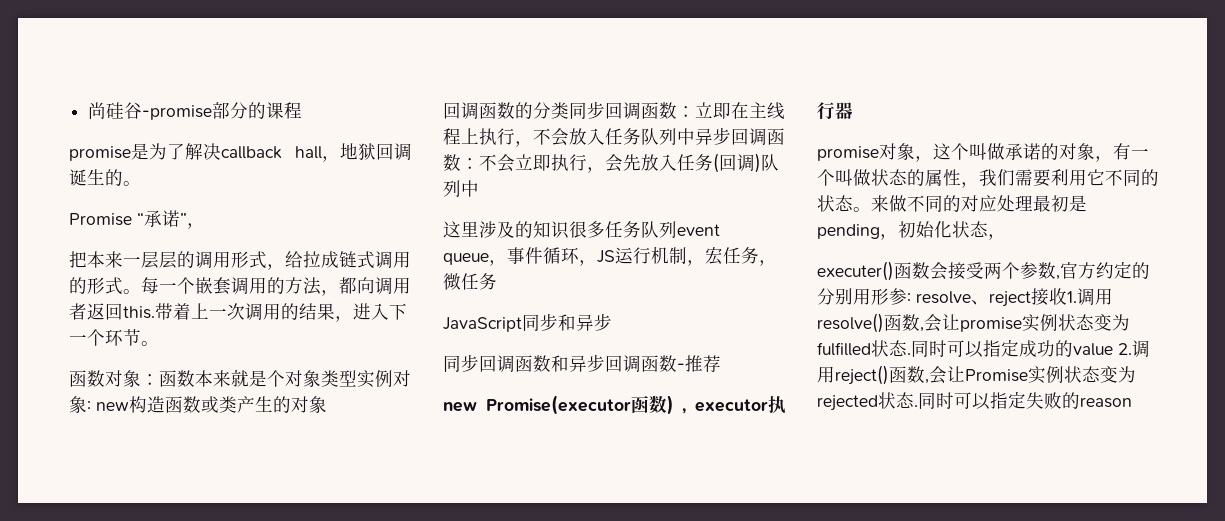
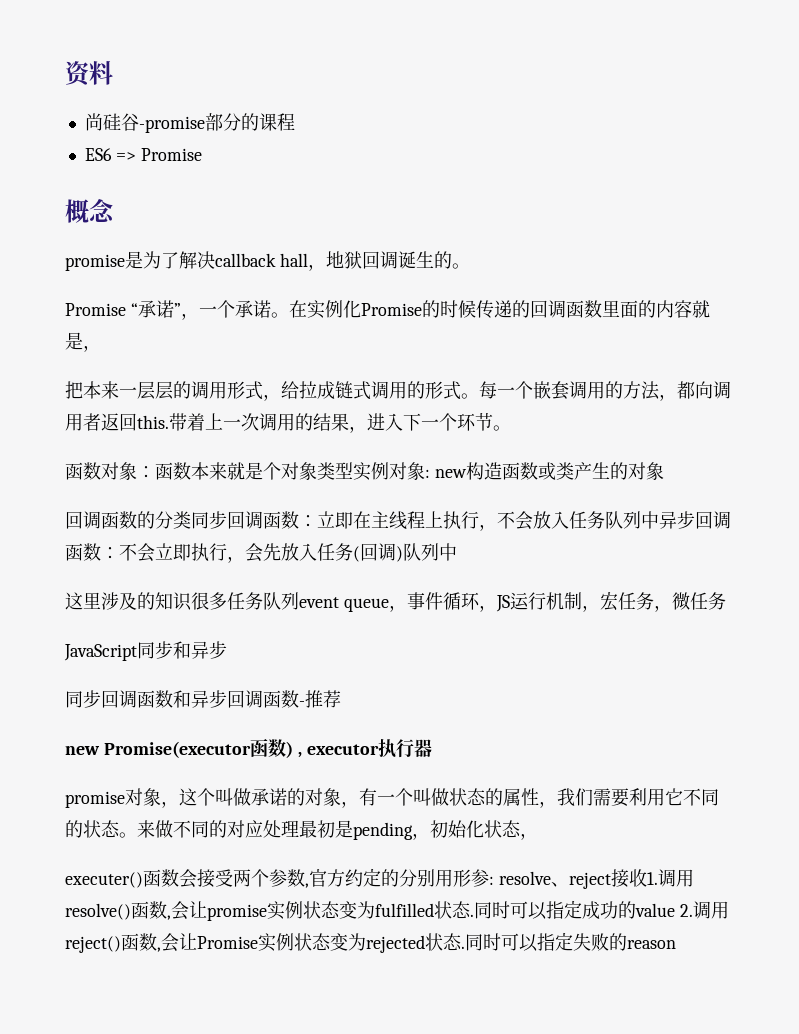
+ 资料
+ ES6 => Promise
+ 概念
- Promise “承诺”，
+ Promise “承诺”，一个承诺。在实例化Promise的时候传递的回调函数里面的内容就是，

